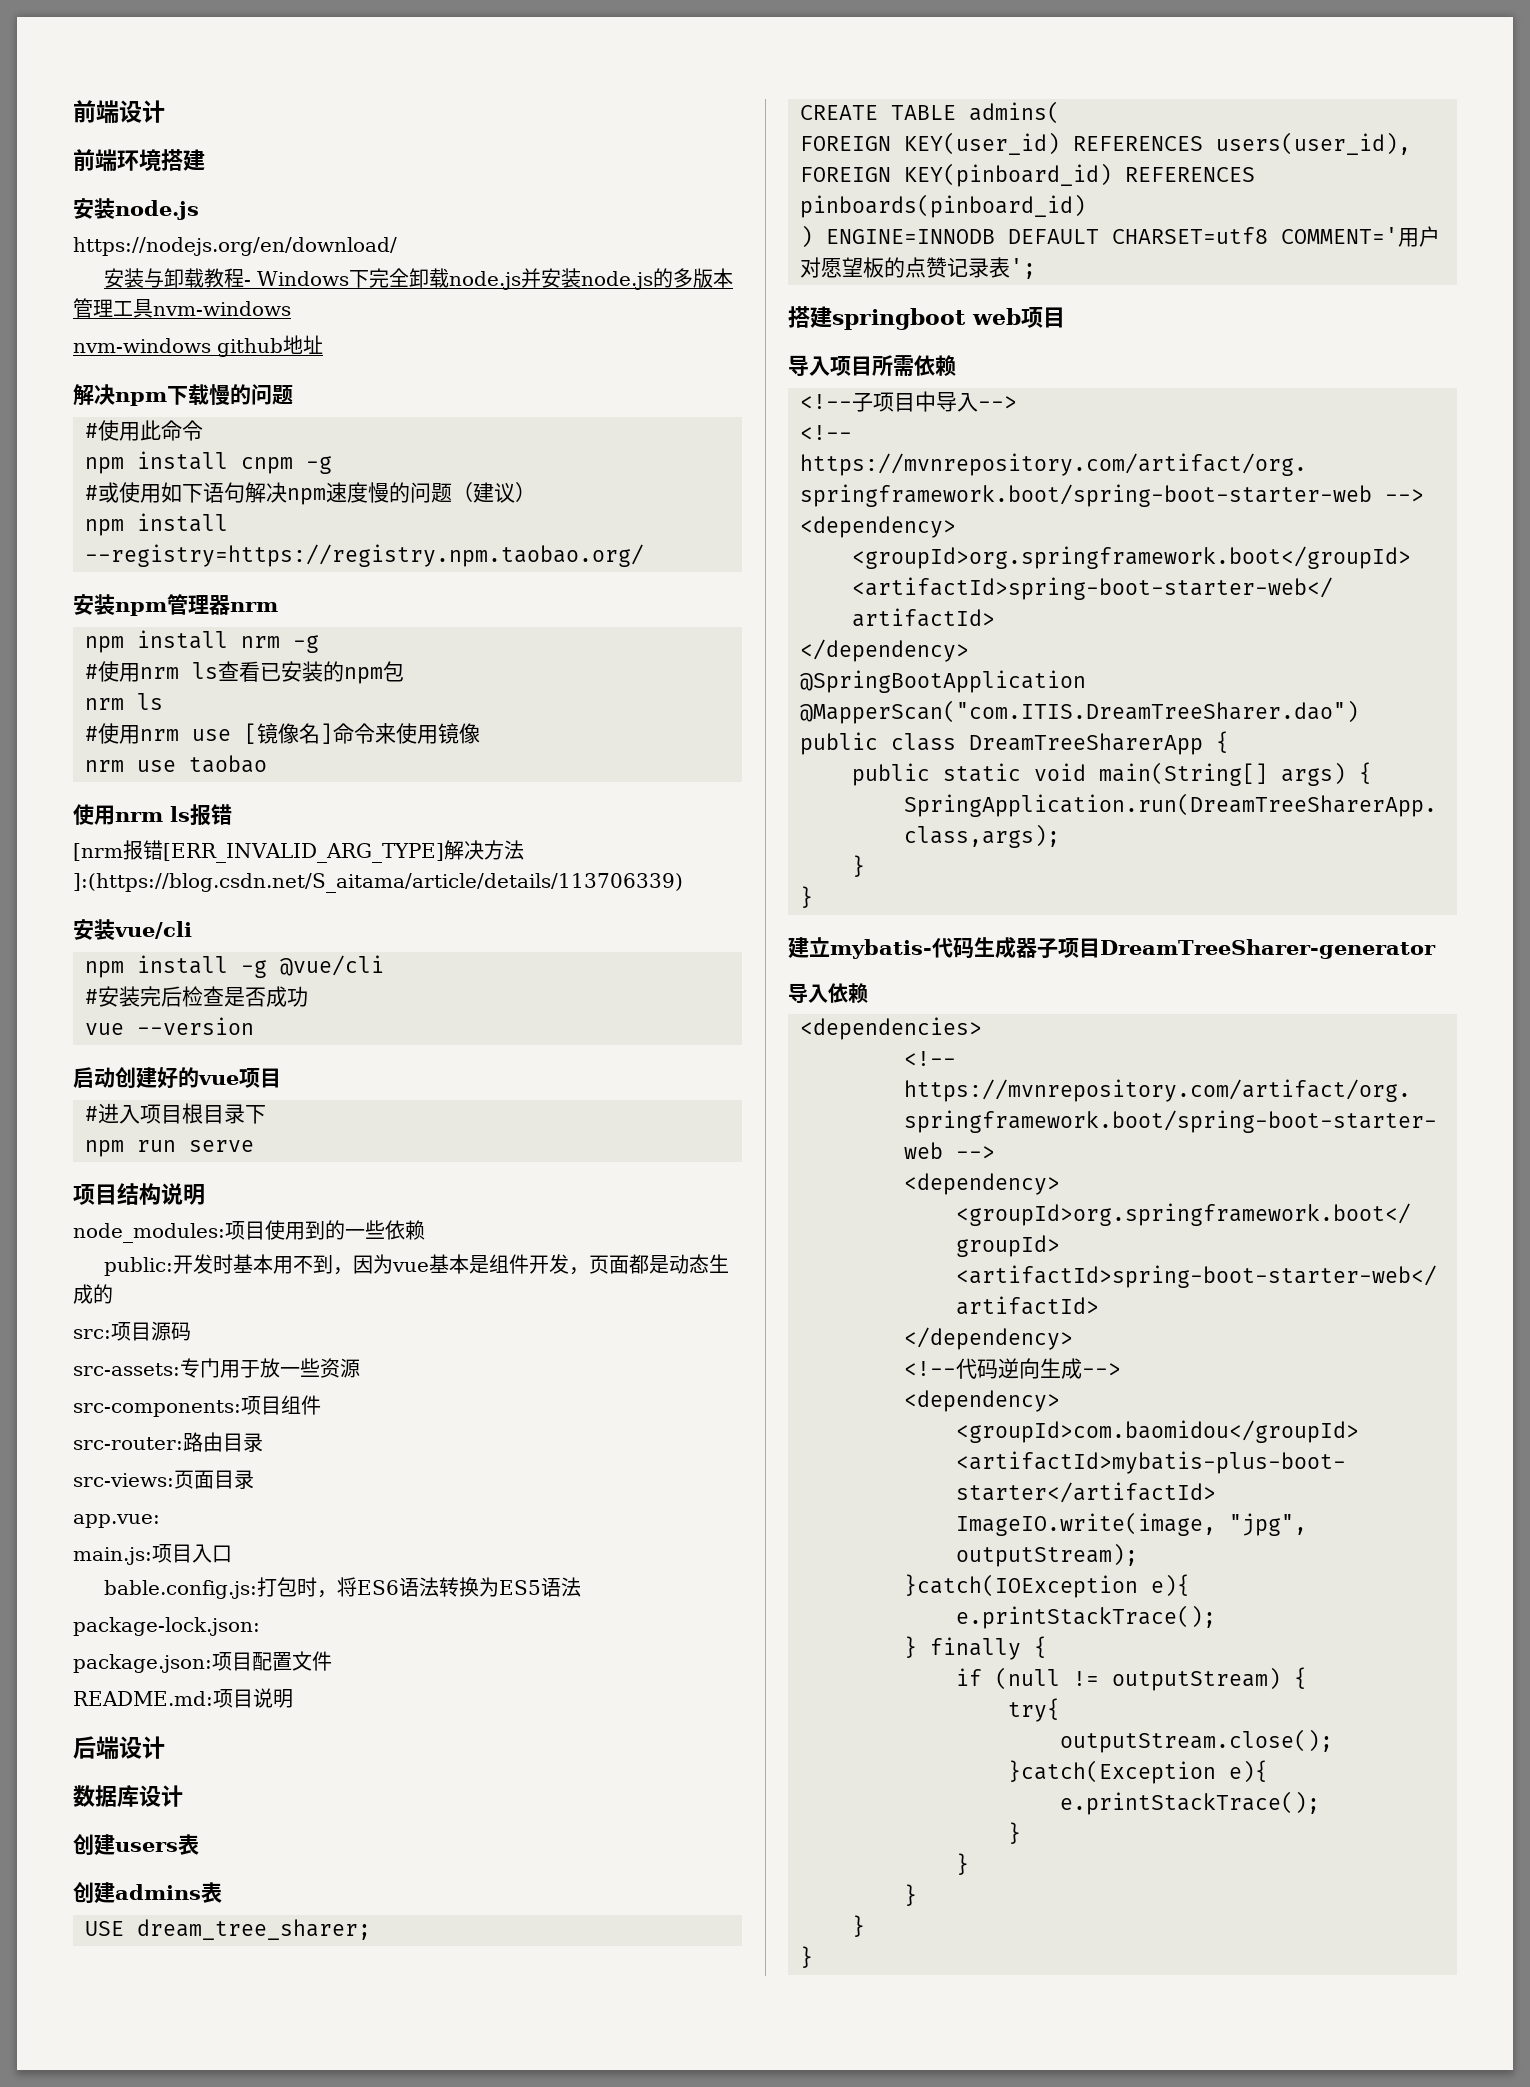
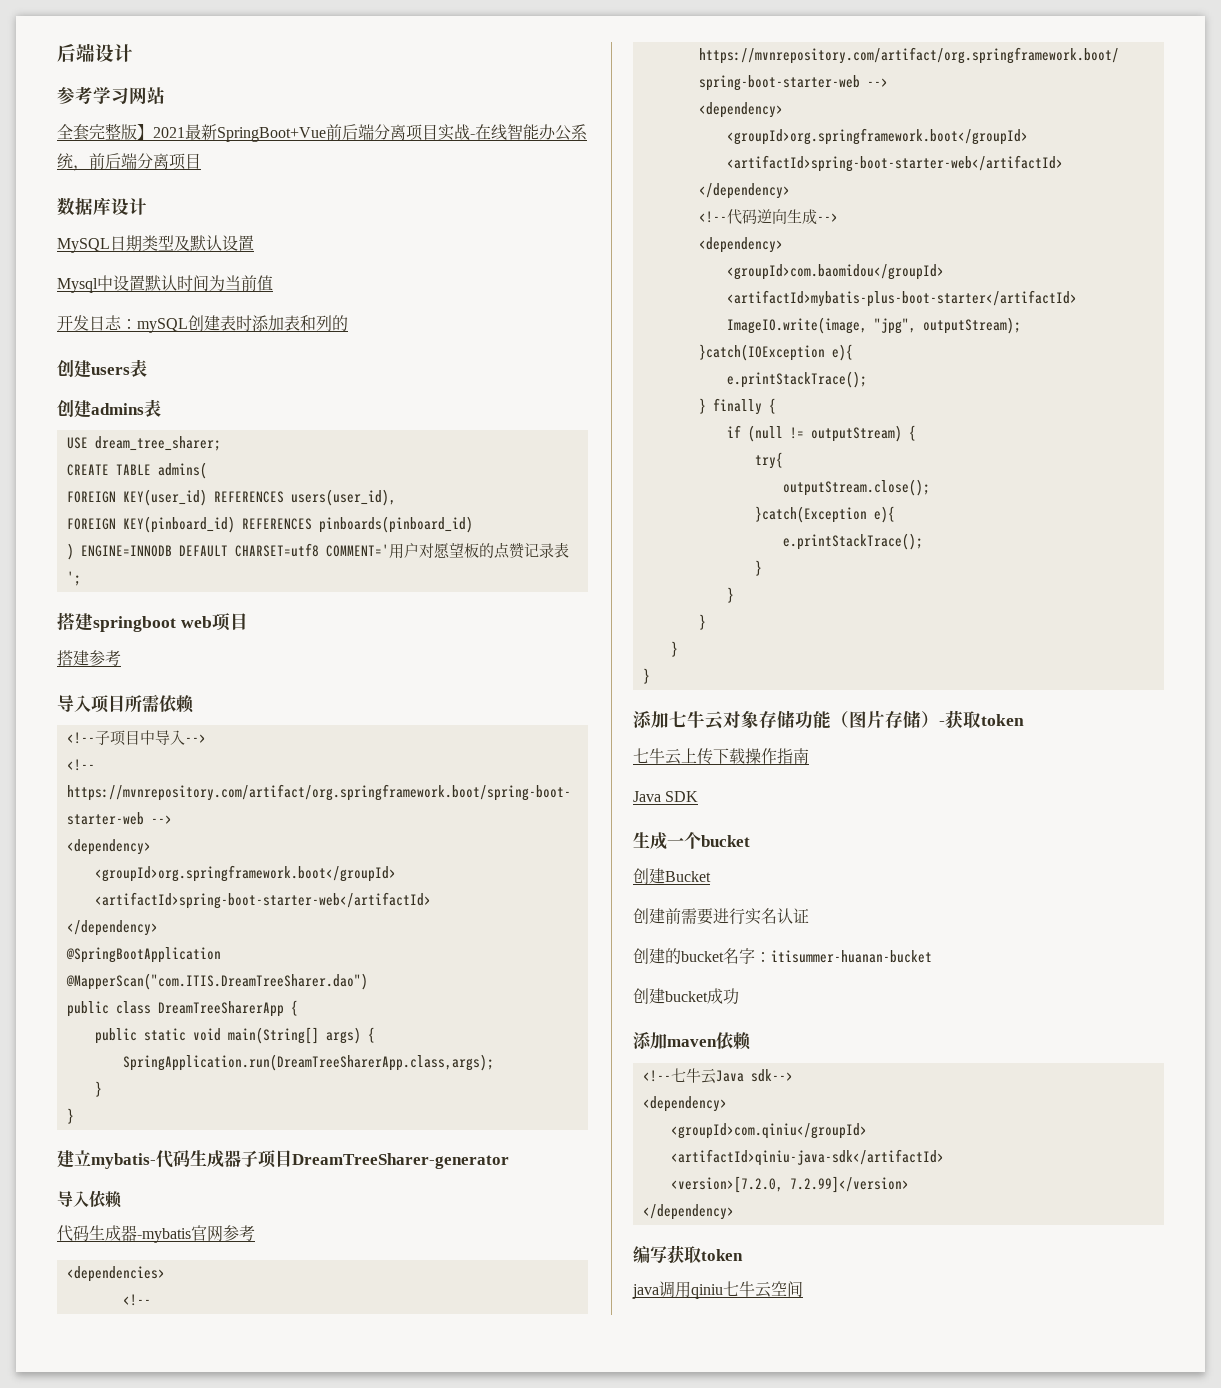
- 前端设计
- 前端环境搭建
- 安装node.js
- https://nodejs.org/en/download/
- 安装与卸载教程- Windows下完全卸载node.js并安装node.js的多版本管理工具nvm-windows
- nvm-windows github地址
- 解决npm下载慢的问题
- #使用此命令
- npm install cnpm -g
- #或使用如下语句解决npm速度慢的问题（建议）
- npm install --registry=https://registry.npm.taobao.org/
- 安装npm管理器nrm
- npm install nrm -g
- #使用nrm ls查看已安装的npm包
- nrm ls
- #使用nrm use [镜像名]命令来使用镜像
- nrm use taobao
- 使用nrm ls报错
- [nrm报错[ERR_INVALID_ARG_TYPE]解决方法]:(https://blog.csdn.net/S_aitama/article/details/113706339)
- 安装vue/cli
- npm install -g @vue/cli
- #安装完后检查是否成功
- vue --version
- 启动创建好的vue项目
- #进入项目根目录下
- npm run serve
- 项目结构说明
- node_modules:项目使用到的一些依赖
- public:开发时基本用不到，因为vue基本是组件开发，页面都是动态生成的
- src:项目源码
- src-assets:专门用于放一些资源
- src-components:项目组件
- src-router:路由目录
- src-views:页面目录
- app.vue:
- main.js:项目入口
- bable.config.js:打包时，将ES6语法转换为ES5语法
- package-lock.json:
- package.json:项目配置文件
- README.md:项目说明
  后端设计
+ 参考学习网站
+ 全套完整版】2021最新SpringBoot+Vue前后端分离项目实战-在线智能办公系统，前后端分离项目
  数据库设计
+ MySQL日期类型及默认设置
+ Mysql中设置默认时间为当前值
+ 开发日志：mySQL创建表时添加表和列的
+ 搭建参考
+ 代码生成器-mybatis官网参考
+ 添加七牛云对象存储功能（图片存储）-获取token
+ 七牛云上传下载操作指南
+ Java SDK
+ 生成一个bucket
+ 创建Bucket
+ 创建前需要进行实名认证
+ 创建的bucket名字：itisummer-huanan-bucket
+ 创建bucket成功
+ 添加maven依赖
+ <!--七牛云Java sdk-->
+ <dependency>
+ <groupId>com.qiniu</groupId>
+ <artifactId>qiniu-java-sdk</artifactId>
+ <version>[7.2.0, 7.2.99]</version>
+ </dependency>
+ 编写获取token
+ java调用qiniu七牛云空间

